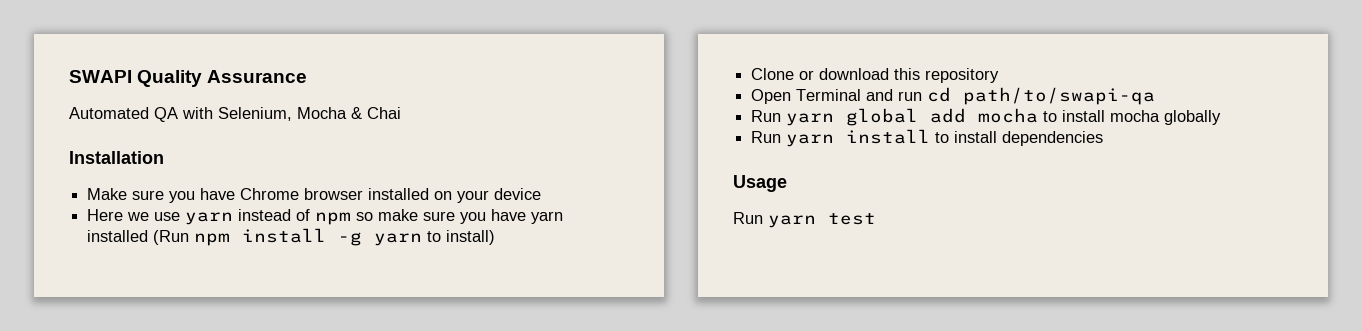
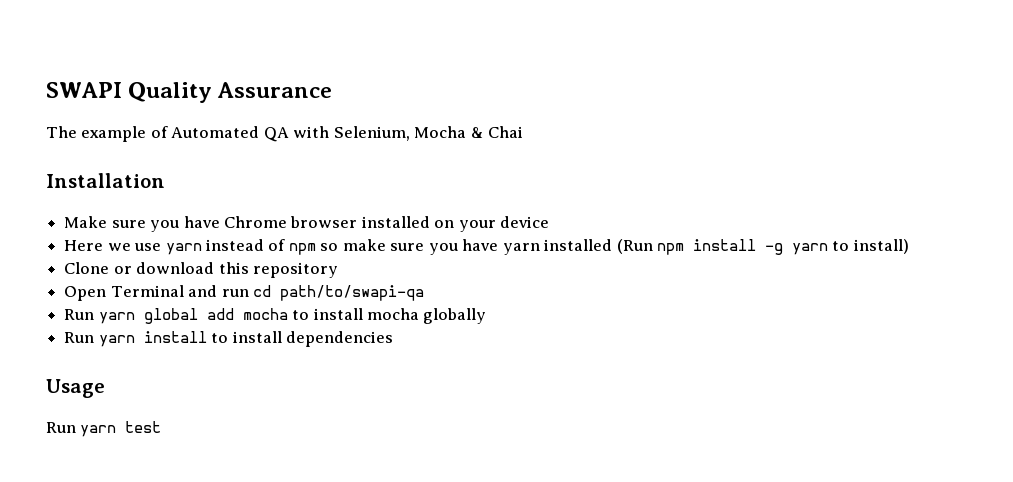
- Automated QA with Selenium, Mocha & Chai
+ The example of Automated QA with Selenium, Mocha & Chai

